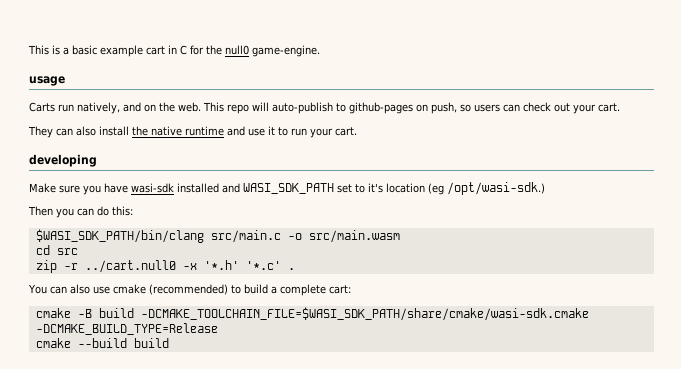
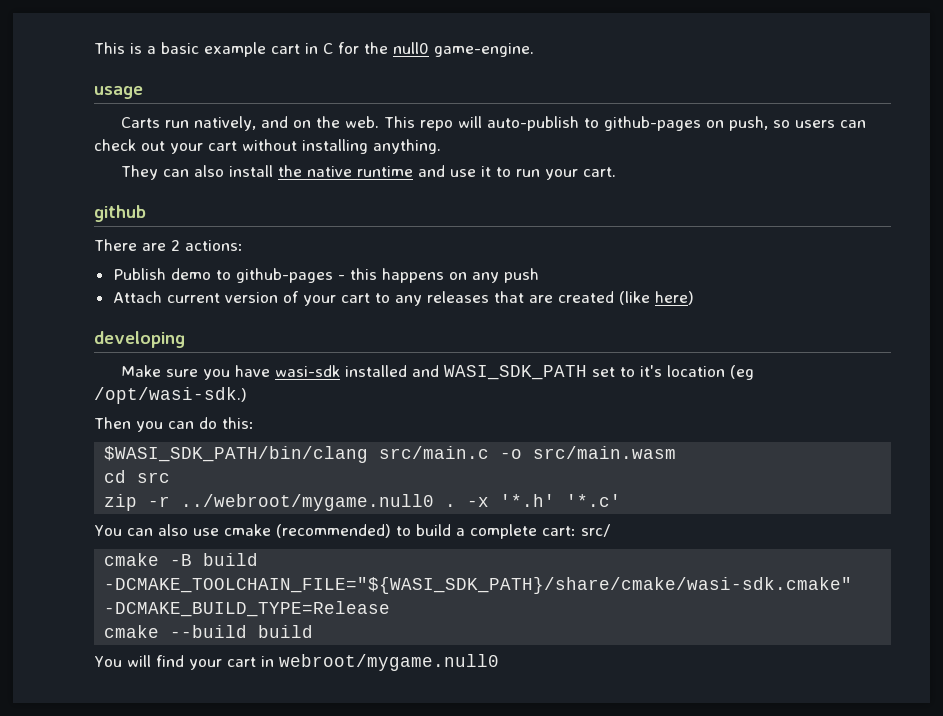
- This repo will auto-publish to github-pages on push, so users can check out your cart.
+ This repo will auto-publish to github-pages on push, so users can check out your cart without installing anything.
+ github
+ There are 2 actions:
+ Publish demo to github-pages - this happens on any push
+ Attach current version of your cart to any releases that are created (like here)
- zip -r ../cart.null0 -x '*.h' '*.c' .
+ zip -r ../webroot/mygame.null0 . -x '*.h' '*.c'
- You can also use cmake (recommended) to build a complete cart:
+ You can also use cmake (recommended) to build a complete cart: src/
- cmake -B build -DCMAKE_TOOLCHAIN_FILE=$WASI_SDK_PATH/share/cmake/wasi-sdk.cmake -DCMAKE_BUILD_TYPE=Release
+ cmake -B build -DCMAKE_TOOLCHAIN_FILE="${WASI_SDK_PATH}/share/cmake/wasi-sdk.cmake" -DCMAKE_BUILD_TYPE=Release
+ You will find your cart in webroot/mygame.null0

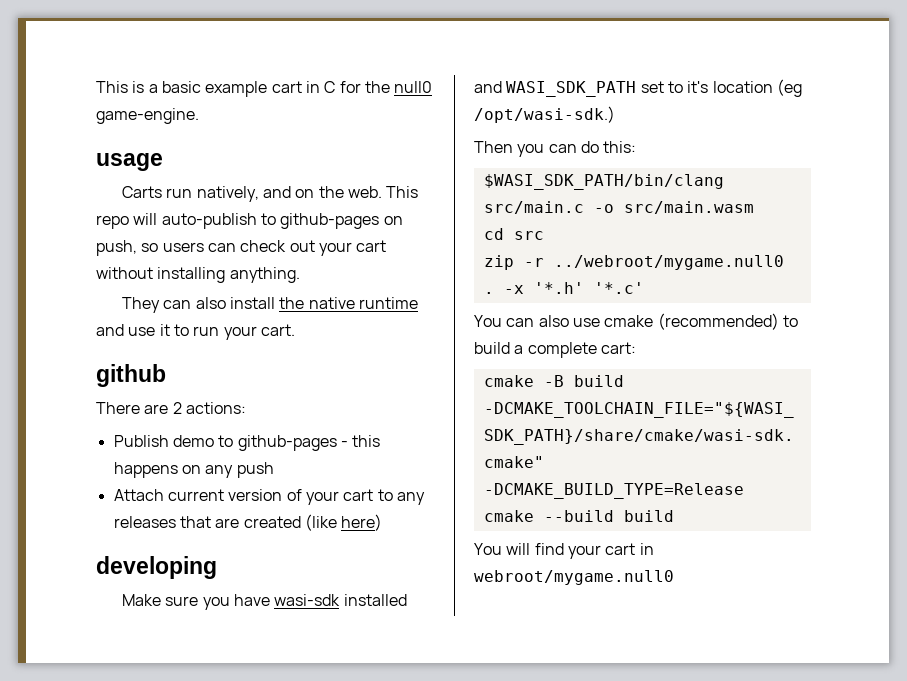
- You can also use cmake (recommended) to build a complete cart: src/
+ You can also use cmake (recommended) to build a complete cart:

